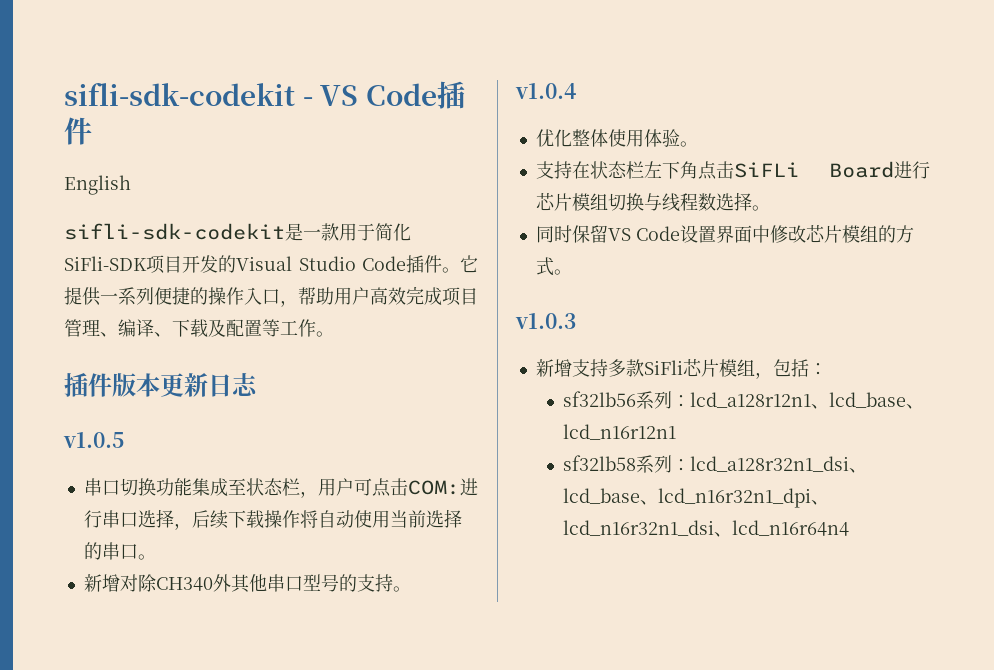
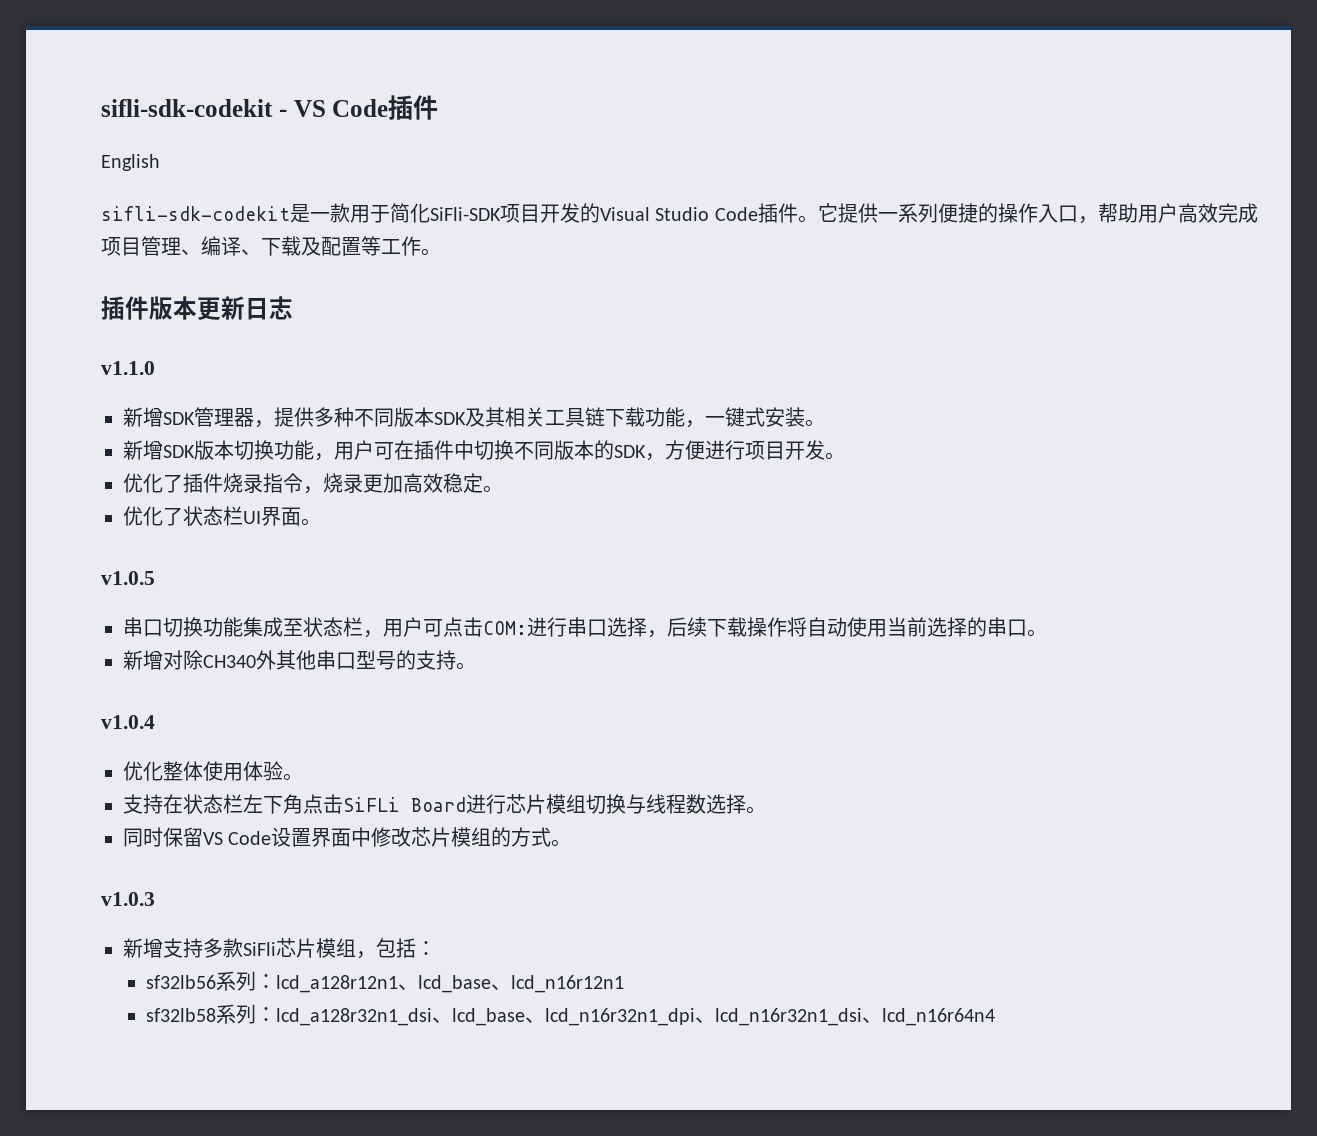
+ v1.1.0
+ 新增SDK管理器，提供多种不同版本SDK及其相关工具链下载功能，一键式安装。
+ 新增SDK版本切换功能，用户可在插件中切换不同版本的SDK，方便进行项目开发。
+ 优化了插件烧录指令，烧录更加高效稳定。
+ 优化了状态栏UI界面。

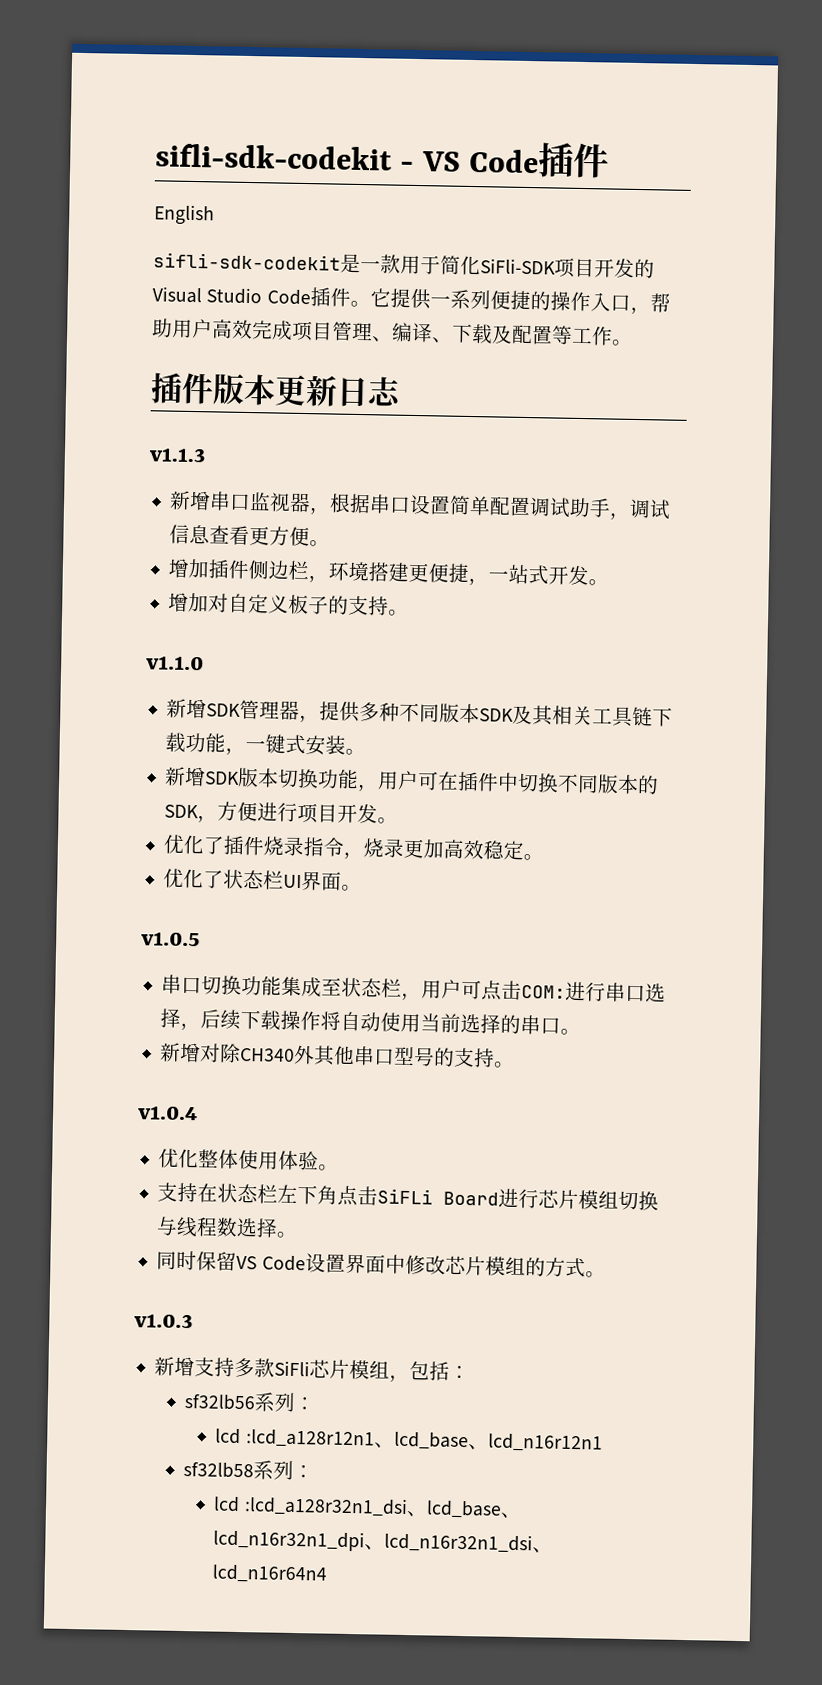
+ v1.1.3
+ 新增串口监视器，根据串口设置简单配置调试助手，调试信息查看更方便。
+ 增加插件侧边栏，环境搭建更便捷，一站式开发。
+ 增加对自定义板子的支持。
- sf32lb56系列：lcd_a128r12n1、lcd_base、lcd_n16r12n1
+ sf32lb56系列：
+ lcd :lcd_a128r12n1、lcd_base、lcd_n16r12n1
- sf32lb58系列：lcd_a128r32n1_dsi、lcd_base、lcd_n16r32n1_dpi、lcd_n16r32n1_dsi、lcd_n16r64n4
+ sf32lb58系列：
+ lcd :lcd_a128r32n1_dsi、lcd_base、lcd_n16r32n1_dpi、lcd_n16r32n1_dsi、lcd_n16r64n4

